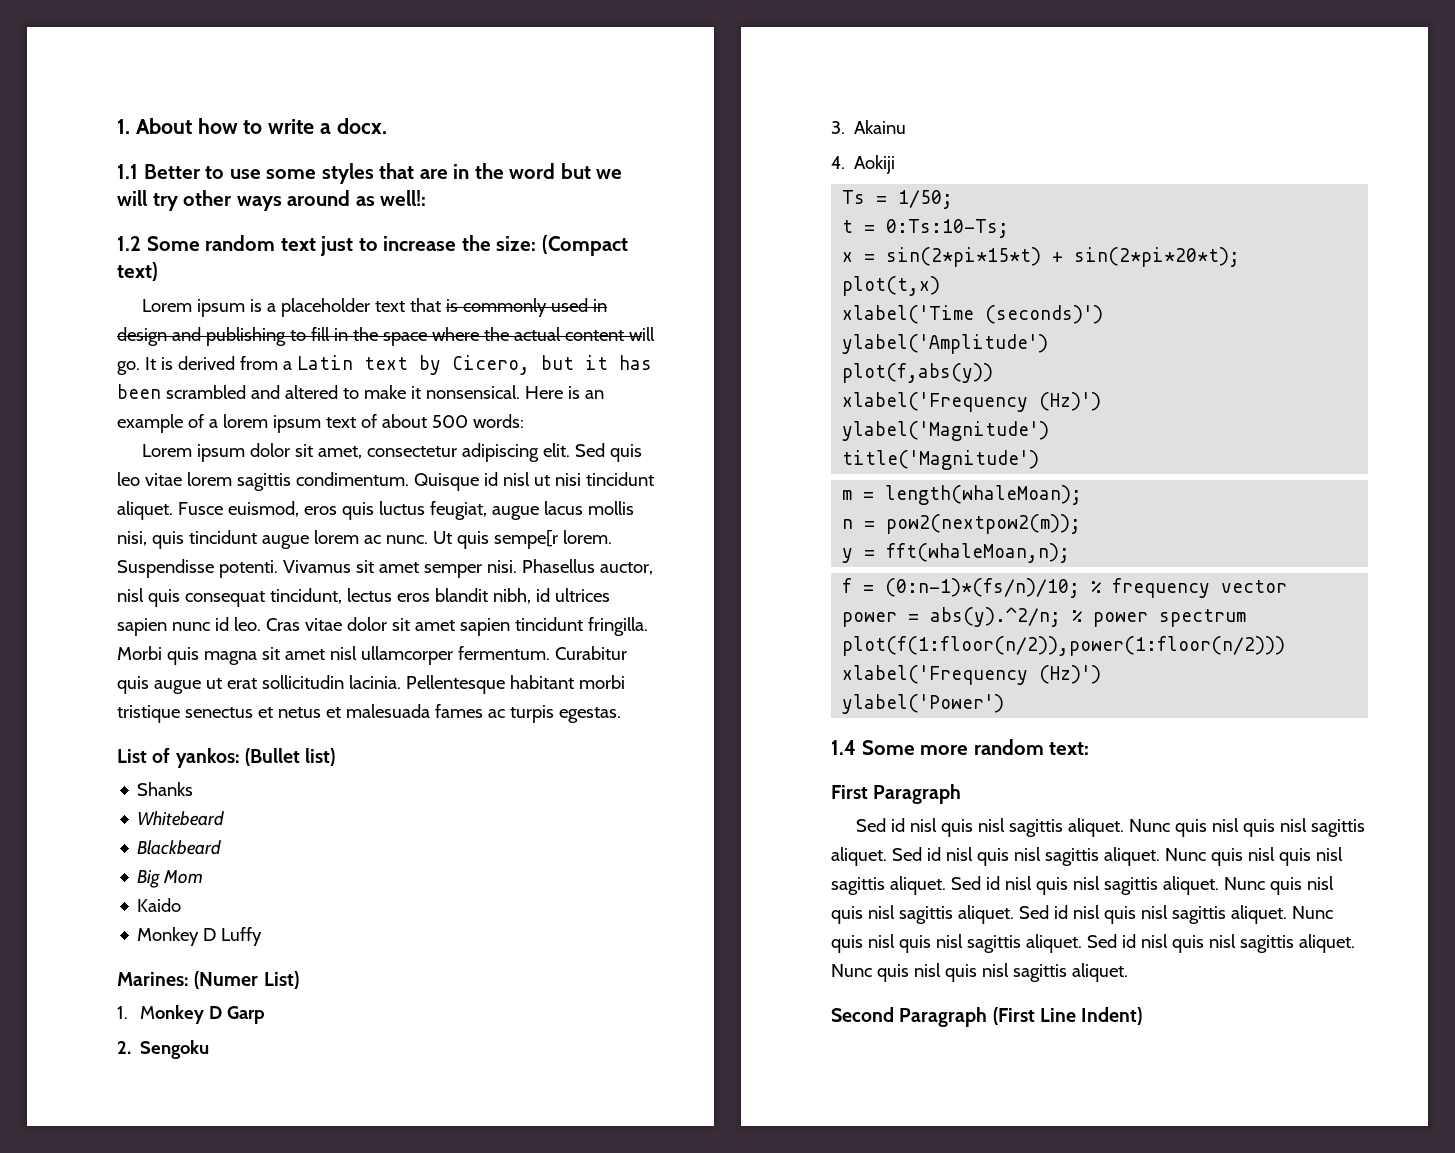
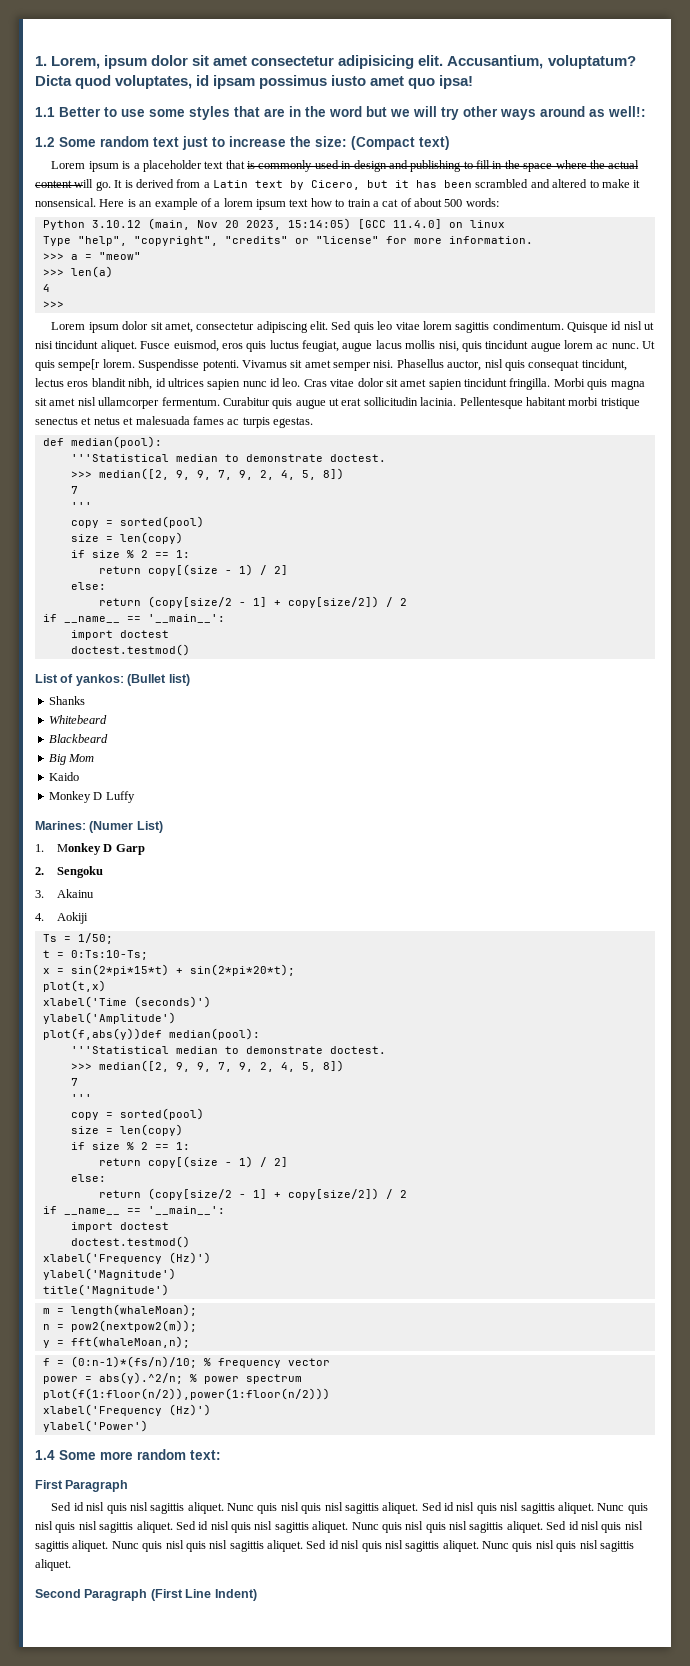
- 1. About how to write a docx.
+ 1. Lorem, ipsum dolor sit amet consectetur adipisicing elit. Accusantium, voluptatum? Dicta quod voluptates, id ipsam possimus iusto amet quo ipsa!
- Here is an example of a lorem ipsum text of about 500 words:
+ Here is an example of a lorem ipsum text how to train a cat of about 500 words:
+ Python 3.10.12 (main, Nov 20 2023, 15:14:05) [GCC 11.4.0] on linux
+ Type "help", "copyright", "credits" or "license" for more information.
+ >>> a = "meow"
+ >>> len(a)
+ 4
+ >>>
+ def median(pool):
+ '''Statistical median to demonstrate doctest.
+ >>> median([2, 9, 9, 7, 9, 2, 4, 5, 8])
+ 7
+ '''
+ copy = sorted(pool)
+ size = len(copy)
+ if size % 2 == 1:
+ return copy[(size - 1) / 2]
+ else:
+ return (copy[size/2 - 1] + copy[size/2]) / 2
+ if __name__ == '__main__':
+ import doctest
+ doctest.testmod()
- plot(f,abs(y))
+ plot(f,abs(y))def median(pool):
+ '''Statistical median to demonstrate doctest.
+ >>> median([2, 9, 9, 7, 9, 2, 4, 5, 8])
+ 7
+ '''
+ copy = sorted(pool)
+ size = len(copy)
+ if size % 2 == 1:
+ return copy[(size - 1) / 2]
+ else:
+ return (copy[size/2 - 1] + copy[size/2]) / 2
+ if __name__ == '__main__':
+ import doctest
+ doctest.testmod()

